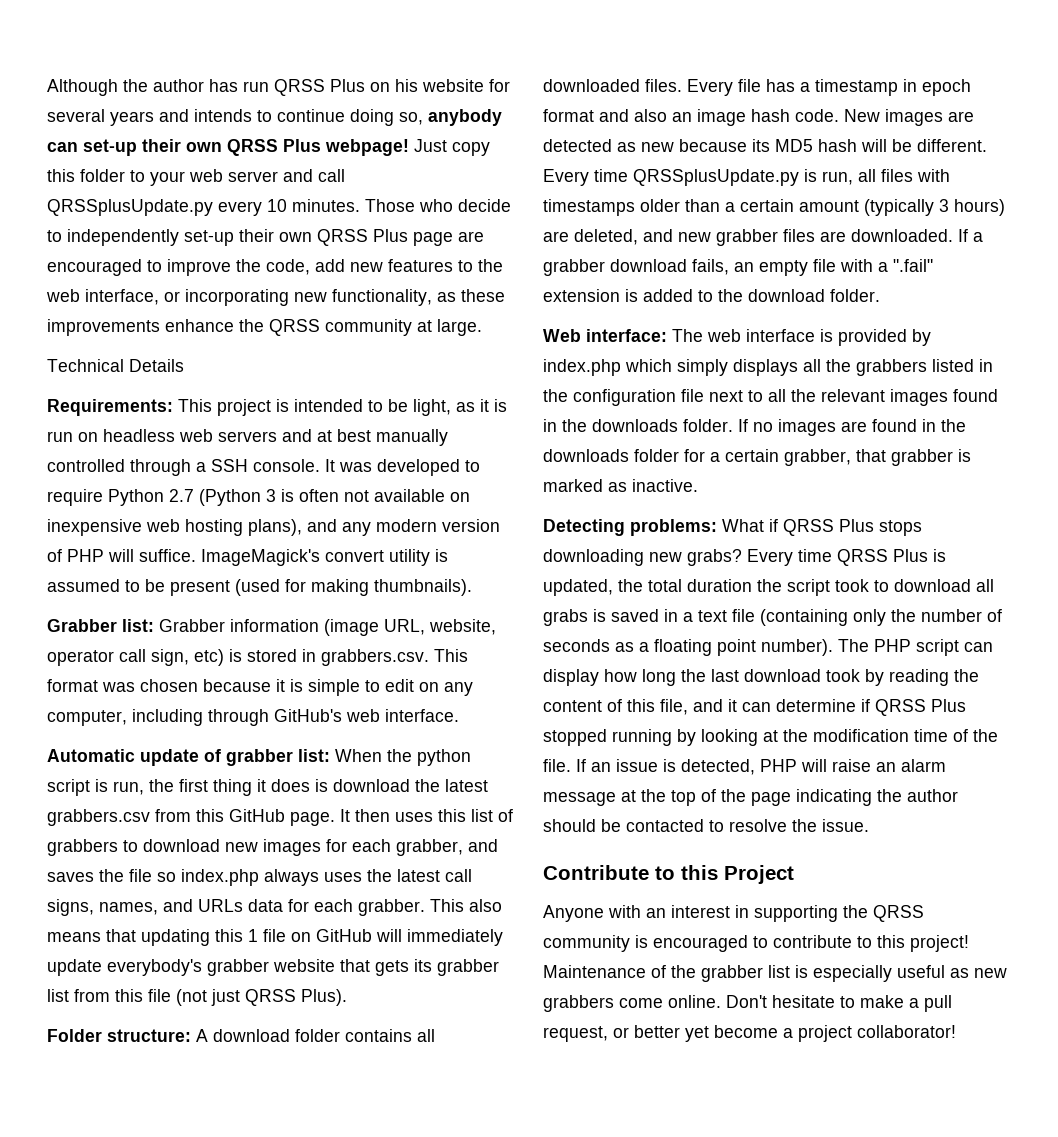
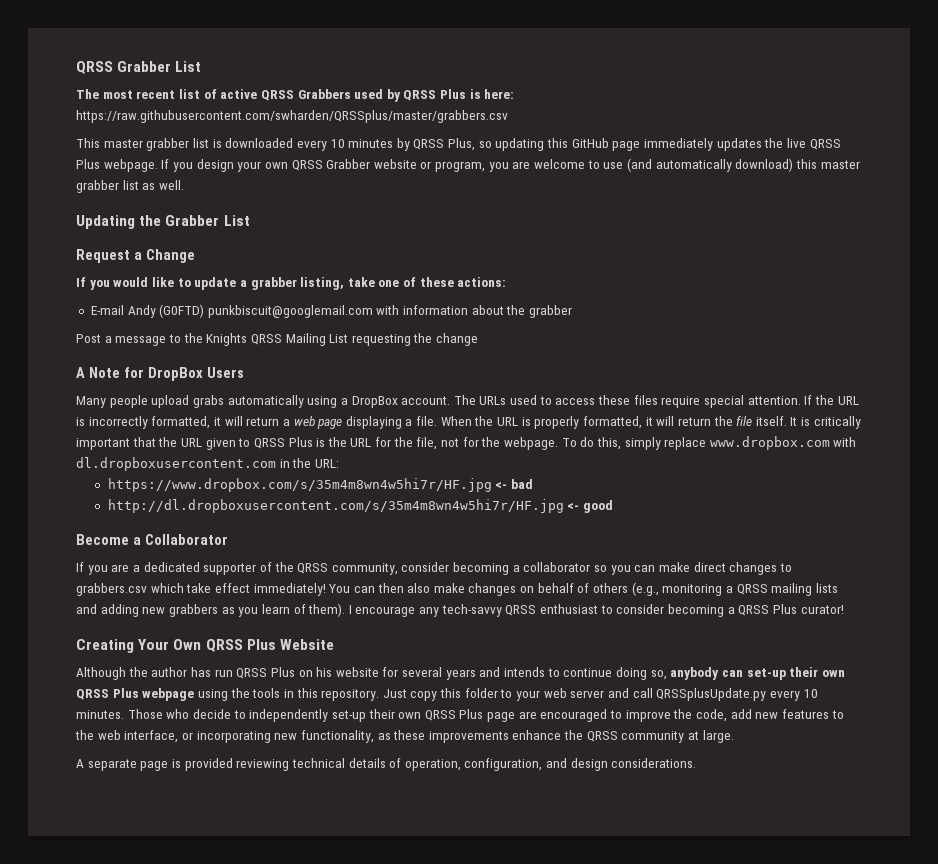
+ QRSS Grabber List
+ The most recent list of active QRSS Grabbers used by QRSS Plus is here: https://raw.githubusercontent.com/swharden/QRSSplus/master/grabbers.csv
+ This master grabber list is downloaded every 10 minutes by QRSS Plus, so updating this GitHub page immediately updates the live QRSS Plus webpage. If you design your own QRSS Grabber website or program, you are welcome to use (and automatically download) this master grabber list as well.
+ Updating the Grabber List
+ Request a Change
+ If you would like to update a grabber listing, take one of these actions:
+ E-mail Andy (G0FTD) punkbiscuit@googlemail.com with information about the grabber
+ Post a message to the Knights QRSS Mailing List requesting the change
+ A Note for DropBox Users
+ Many people upload grabs automatically using a DropBox account. The URLs used to access these files require special attention. If the URL is incorrectly formatted, it will return a web page displaying a file. When the URL is properly formatted, it will return the file itself. It is critically important that the URL given to QRSS Plus is the URL for the file, not for the webpage. To do this, simply replace www.dropbox.com with dl.dropboxusercontent.com in the URL:
+ https://www.dropbox.com/s/35m4m8wn4w5hi7r/HF.jpg <- bad
+ http://dl.dropboxusercontent.com/s/35m4m8wn4w5hi7r/HF.jpg <- good
+ Become a Collaborator
+ If you are a dedicated supporter of the QRSS community, consider becoming a collaborator so you can make direct changes to grabbers.csv which take effect immediately! You can then also make changes on behalf of others (e.g., monitoring a QRSS mailing lists and adding new grabbers as you learn of them). I encourage any tech-savvy QRSS enthusiast to consider becoming a QRSS Plus curator!
+ Creating Your Own QRSS Plus Website
- Although the author has run QRSS Plus on his website for several years and intends to continue doing so, anybody can set-up their own QRSS Plus webpage!
+ Although the author has run QRSS Plus on his website for several years and intends to continue doing so, anybody can set-up their own QRSS Plus webpage using the tools in this repository.
- Technical Details
- Requirements: This project is intended to be light, as it is run on headless web servers and at best manually controlled through a SSH console. It was developed to require Python 2.7 (Python 3 is often not available on inexpensive web hosting plans), and any modern version of PHP will suffice. ImageMagick's convert utility is assumed to be present (used for making thumbnails).
- Grabber list: Grabber information (image URL, website, operator call sign, etc) is stored in grabbers.csv. This format was chosen because it is simple to edit on any computer, including through GitHub's web interface.
- Automatic update of grabber list: When the python script is run, the first thing it does is download the latest grabbers.csv from this GitHub page. It then uses this list of grabbers to download new images for each grabber, and saves the file so index.php always uses the latest call signs, names, and URLs data for each grabber. This also means that updating this 1 file on GitHub will immediately update everybody's grabber website that gets its grabber list from this file (not just QRSS Plus).
- Folder structure: A download folder contains all downloaded files. Every file has a timestamp in epoch format and also an image hash code. New images are detected as new because its MD5 hash will be different. Every time QRSSplusUpdate.py is run, all files with timestamps older than a certain amount (typically 3 hours) are deleted, and new grabber files are downloaded. If a grabber download fails, an empty file with a ".fail" extension is added to the download folder.
- Web interface: The web interface is provided by index.php which simply displays all the grabbers listed in the configuration file next to all the relevant images found in the downloads folder. If no images are found in the downloads folder for a certain grabber, that grabber is marked as inactive.
- Detecting problems: What if QRSS Plus stops downloading new grabs? Every time QRSS Plus is updated, the total duration the script took to download all grabs is saved in a text file (containing only the number of seconds as a floating point number). The PHP script can display how long the last download took by reading the content of this file, and it can determine if QRSS Plus stopped running by looking at the modification time of the file. If an issue is detected, PHP will raise an alarm message at the top of the page indicating the author should be contacted to resolve the issue.
- Contribute to this Project
- Anyone with an interest in supporting the QRSS community is encouraged to contribute to this project! Maintenance of the grabber list is especially useful as new grabbers come online. Don't hesitate to make a pull request, or better yet become a project collaborator!
+ A separate page is provided reviewing technical details of operation, configuration, and design considerations.

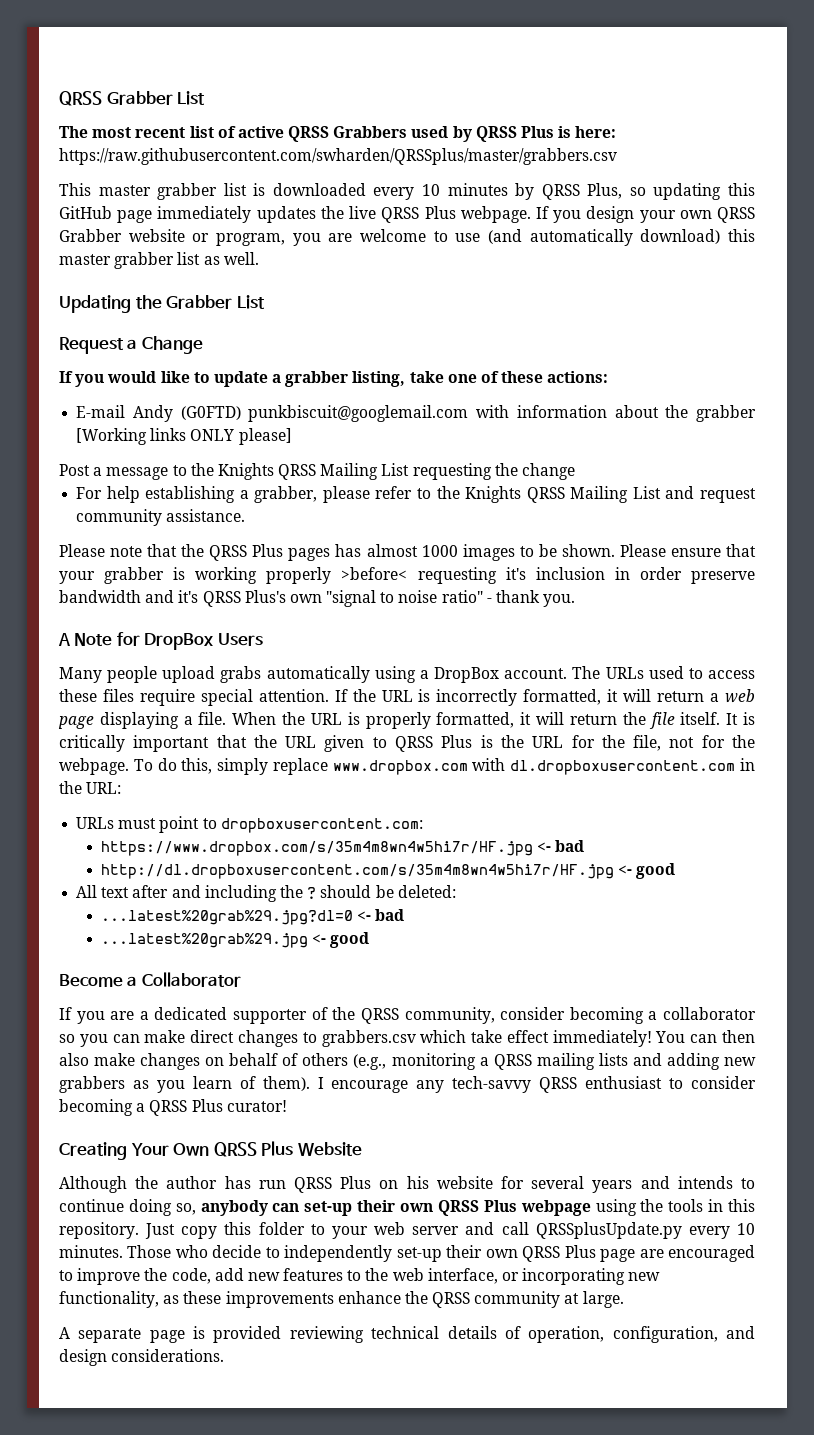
- E-mail Andy (G0FTD) punkbiscuit@googlemail.com with information about the grabber
+ E-mail Andy (G0FTD) punkbiscuit@googlemail.com with information about the grabber [Working links ONLY please]
+ For help establishing a grabber, please refer to the Knights QRSS Mailing List and request community assistance.
+ Please note that the QRSS Plus pages has almost 1000 images to be shown. Please ensure that your grabber is working properly >before< requesting it's inclusion in order preserve bandwidth and it's QRSS Plus's own "signal to noise ratio" - thank you.
+ URLs must point to dropboxusercontent.com:
+ All text after and including the ? should be deleted:
+ ...latest%20grab%29.jpg?dl=0 <- bad
+ ...latest%20grab%29.jpg <- good

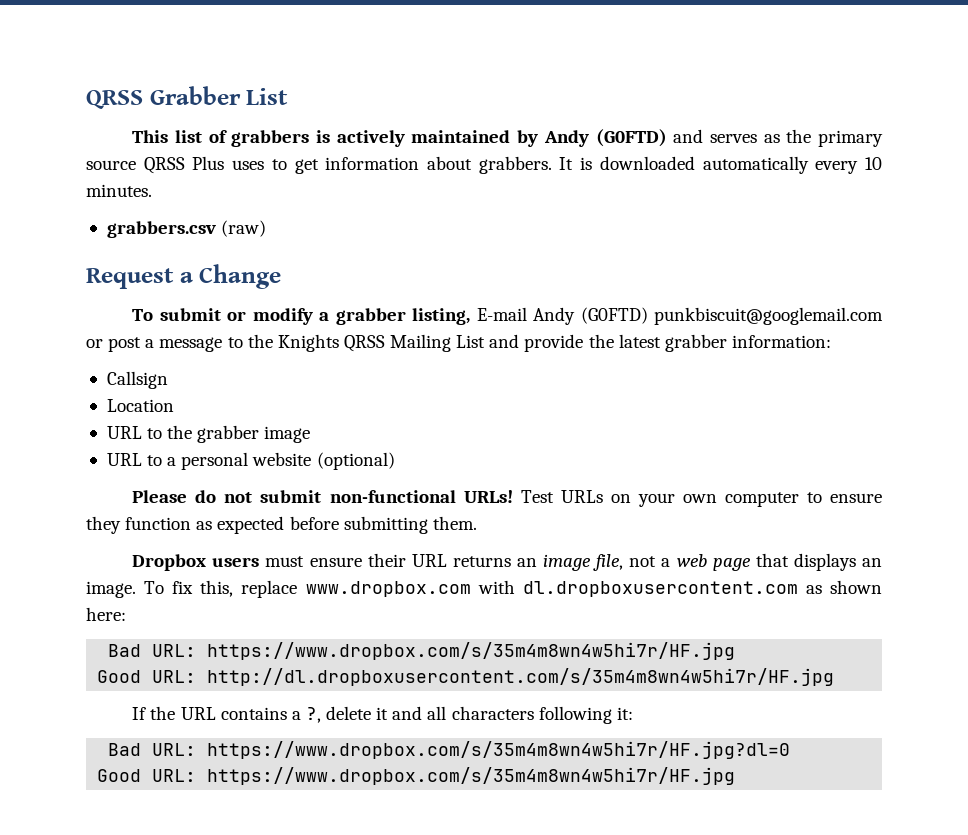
- The most recent list of active QRSS Grabbers used by QRSS Plus is here: https://raw.githubusercontent.com/swharden/QRSSplus/master/grabbers.csv
- This master grabber list is downloaded every 10 minutes by QRSS Plus, so updating this GitHub page immediately updates the live QRSS Plus webpage. If you design your own QRSS Grabber website or program, you are welcome to use (and automatically download) this master grabber list as well.
- Updating the Grabber List
+ This list of grabbers is actively maintained by Andy (G0FTD) and serves as the primary source QRSS Plus uses to get information about grabbers. It is downloaded automatically every 10 minutes.
+ grabbers.csv (raw)
  Request a Change
- If you would like to update a grabber listing, take one of these actions:
- E-mail Andy (G0FTD) punkbiscuit@googlemail.com with information about the grabber [Working links ONLY please]
- Post a message to the Knights QRSS Mailing List requesting the change
- For help establishing a grabber, please refer to the Knights QRSS Mailing List and request community assistance.
- Please note that the QRSS Plus pages has almost 1000 images to be shown. Please ensure that your grabber is working properly >before< requesting it's inclusion in order preserve bandwidth and it's QRSS Plus's own "signal to noise ratio" - thank you.
- A Note for DropBox Users
- Many people upload grabs automatically using a DropBox account. The URLs used to access these files require special attention. If the URL is incorrectly formatted, it will return a web page displaying a file. When the URL is properly formatted, it will return the file itself. It is critically important that the URL given to QRSS Plus is the URL for the file, not for the webpage. To do this, simply replace www.dropbox.com with dl.dropboxusercontent.com in the URL:
- URLs must point to dropboxusercontent.com:
- https://www.dropbox.com/s/35m4m8wn4w5hi7r/HF.jpg <- bad
- http://dl.dropboxusercontent.com/s/35m4m8wn4w5hi7r/HF.jpg <- good
- All text after and including the ? should be deleted:
- ...latest%20grab%29.jpg?dl=0 <- bad
- ...latest%20grab%29.jpg <- good
- Become a Collaborator
- If you are a dedicated supporter of the QRSS community, consider becoming a collaborator so you can make direct changes to grabbers.csv which take effect immediately! You can then also make changes on behalf of others (e.g., monitoring a QRSS mailing lists and adding new grabbers as you learn of them). I encourage any tech-savvy QRSS enthusiast to consider becoming a QRSS Plus curator!
- Creating Your Own QRSS Plus Website
- Although the author has run QRSS Plus on his website for several years and intends to continue doing so, anybody can set-up their own QRSS Plus webpage using the tools in this repository. Just copy this folder to your web server and call QRSSplusUpdate.py every 10 minutes. Those who decide to independently set-up their own QRSS Plus page are encouraged to improve the code, add new features to the web interface, or incorporating new functionality, as these improvements enhance the QRSS community at large.
- A separate page is provided reviewing technical details of operation, configuration, and design considerations.
+ To submit or modify a grabber listing, E-mail Andy (G0FTD) punkbiscuit@googlemail.com or post a message to the Knights QRSS Mailing List and provide the latest grabber information:
+ Callsign
+ Location
+ URL to the grabber image
+ URL to a personal website (optional)
+ Please do not submit non-functional URLs! Test URLs on your own computer to ensure they function as expected before submitting them.
+ Dropbox users must ensure their URL returns an image file, not a web page that displays an image. To fix this, replace www.dropbox.com with dl.dropboxusercontent.com as shown here:
+ Bad URL: https://www.dropbox.com/s/35m4m8wn4w5hi7r/HF.jpg
+ Good URL: http://dl.dropboxusercontent.com/s/35m4m8wn4w5hi7r/HF.jpg
+ If the URL contains a ?, delete it and all characters following it:
+ Bad URL: https://www.dropbox.com/s/35m4m8wn4w5hi7r/HF.jpg?dl=0
+ Good URL: https://www.dropbox.com/s/35m4m8wn4w5hi7r/HF.jpg

